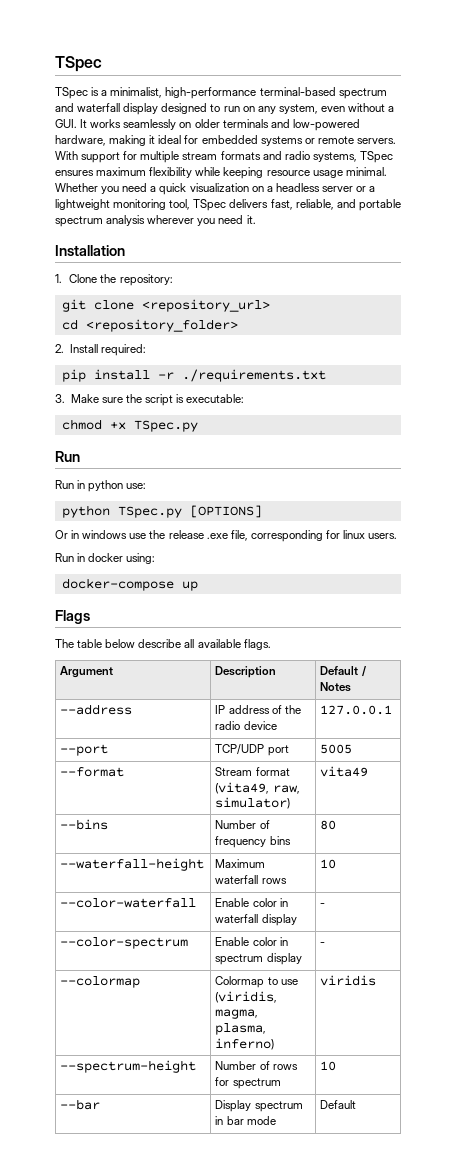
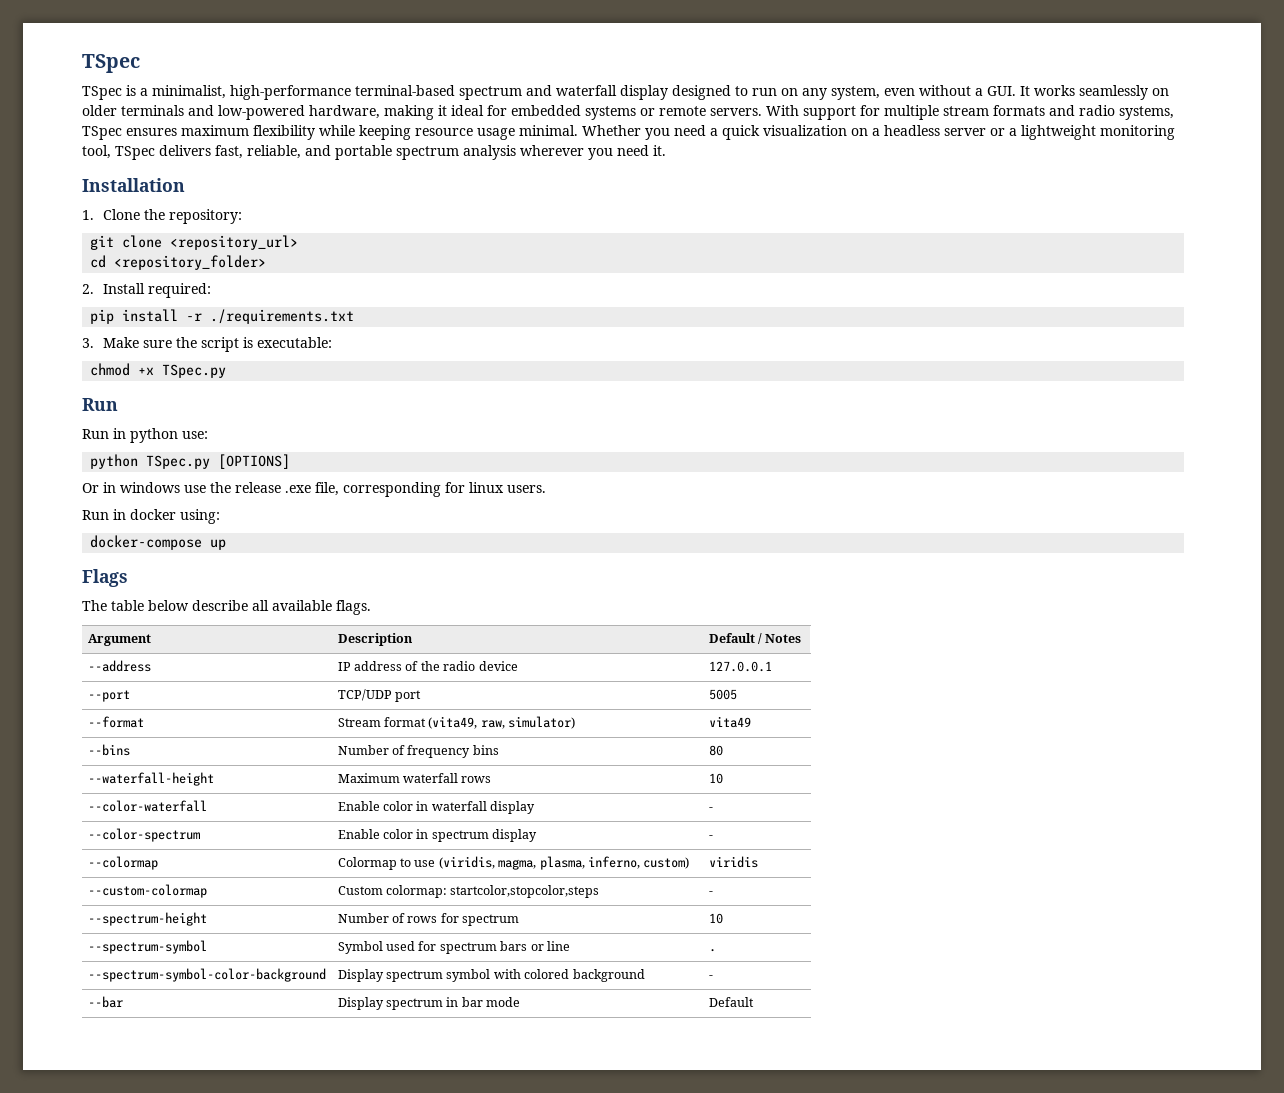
- --colormap | Colormap to use (viridis, magma, plasma, inferno) | viridis
+ --colormap | Colormap to use (viridis, magma, plasma, inferno, custom) | viridis
+ --custom-colormap | Custom colormap: startcolor,stopcolor,steps | -
+ --spectrum-symbol | Symbol used for spectrum bars or line | .
+ --spectrum-symbol-color-background | Display spectrum symbol with colored background | -

